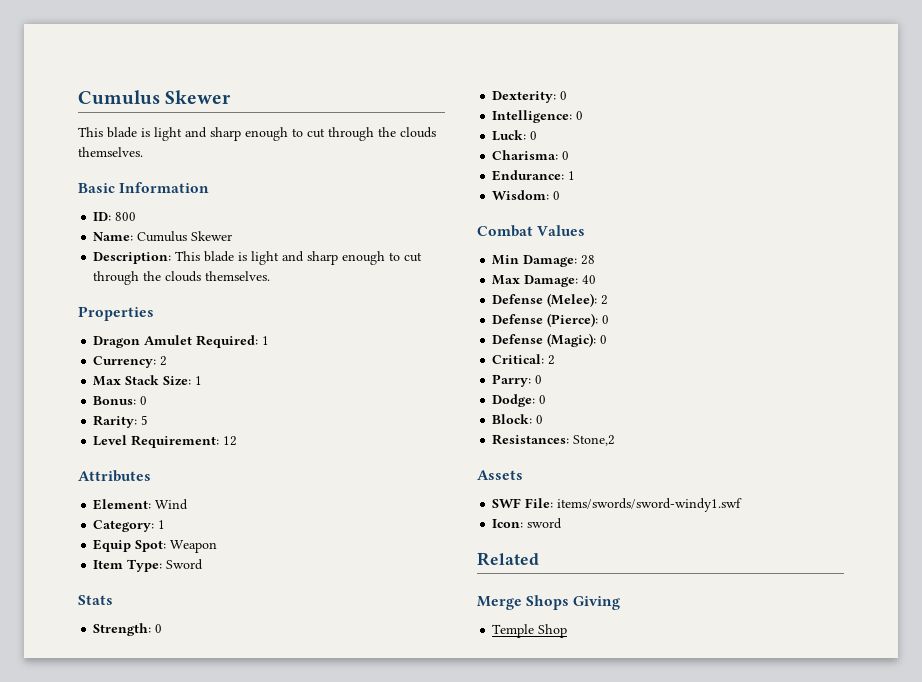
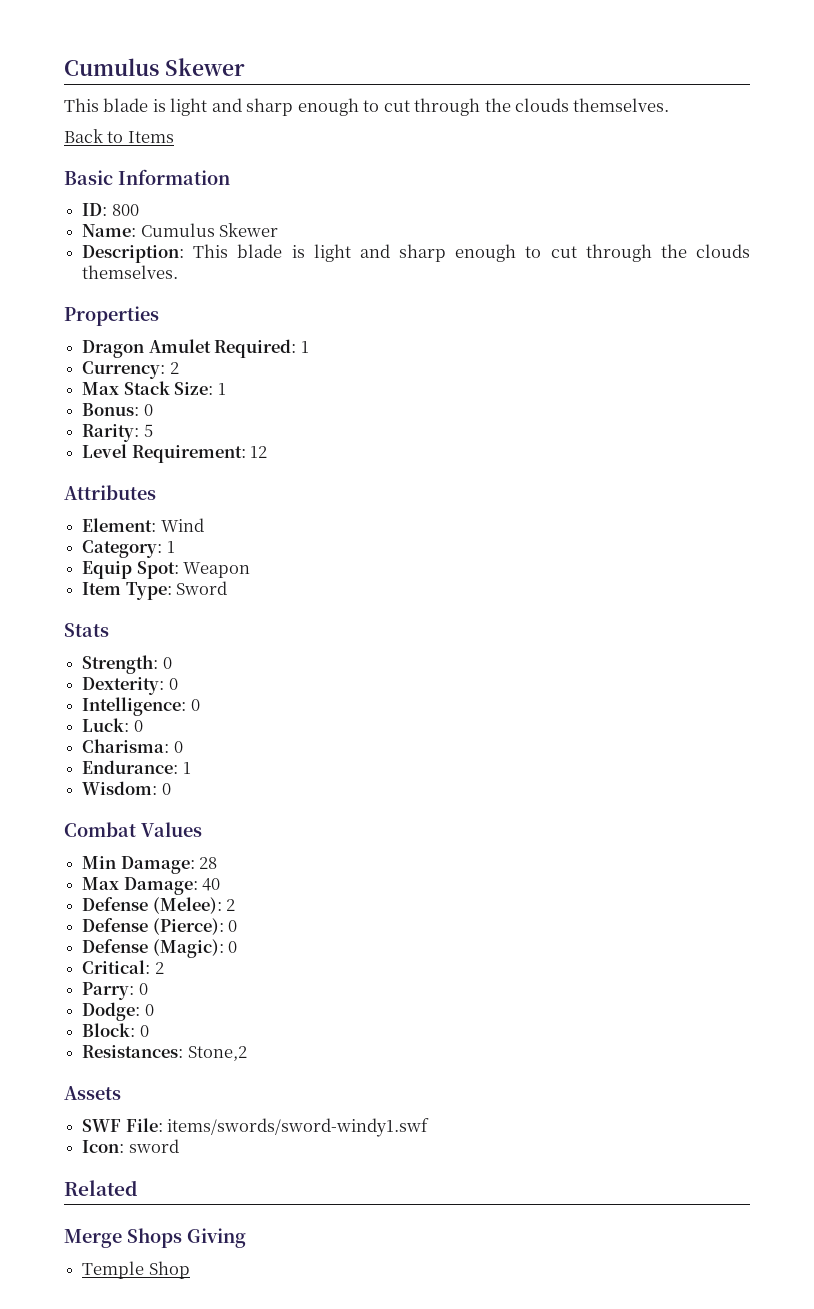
+ Back to Items

